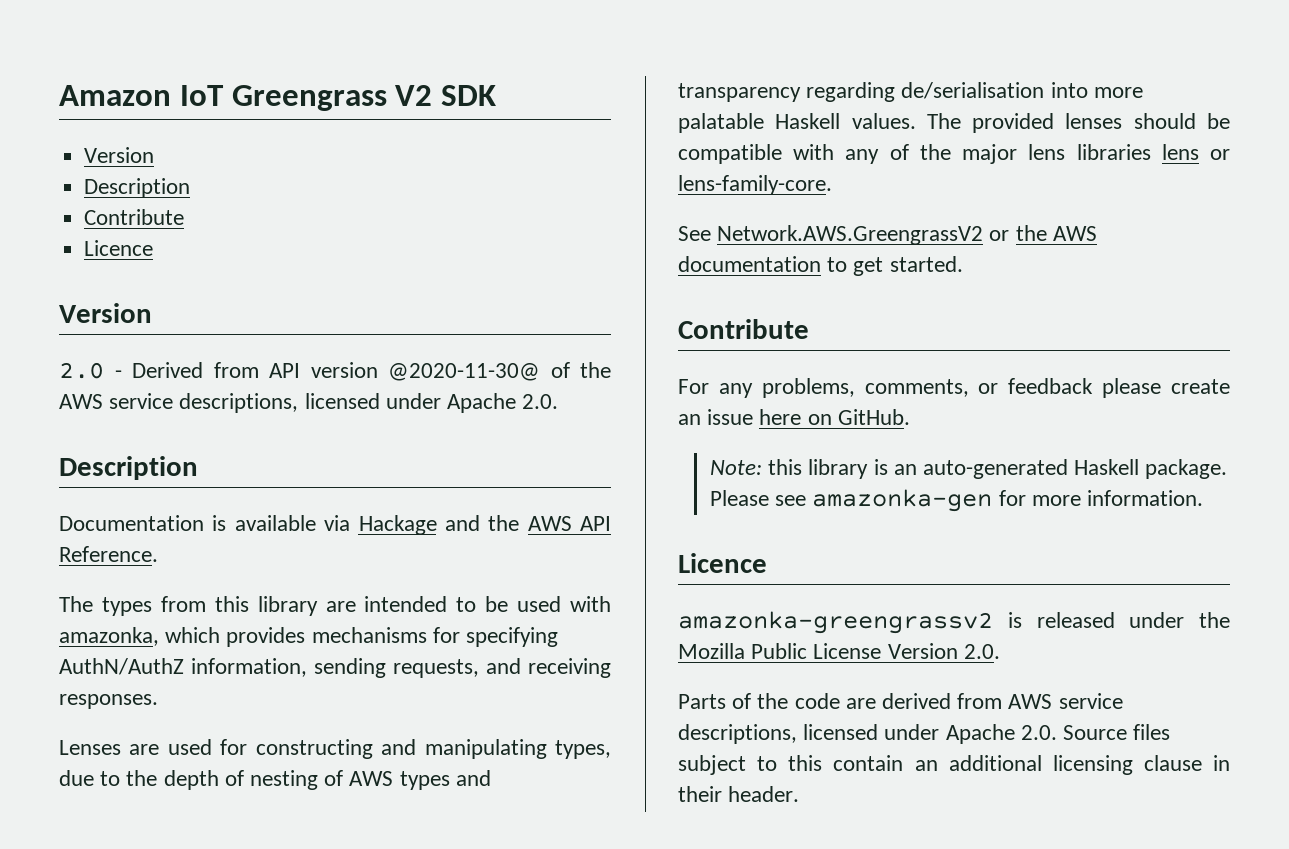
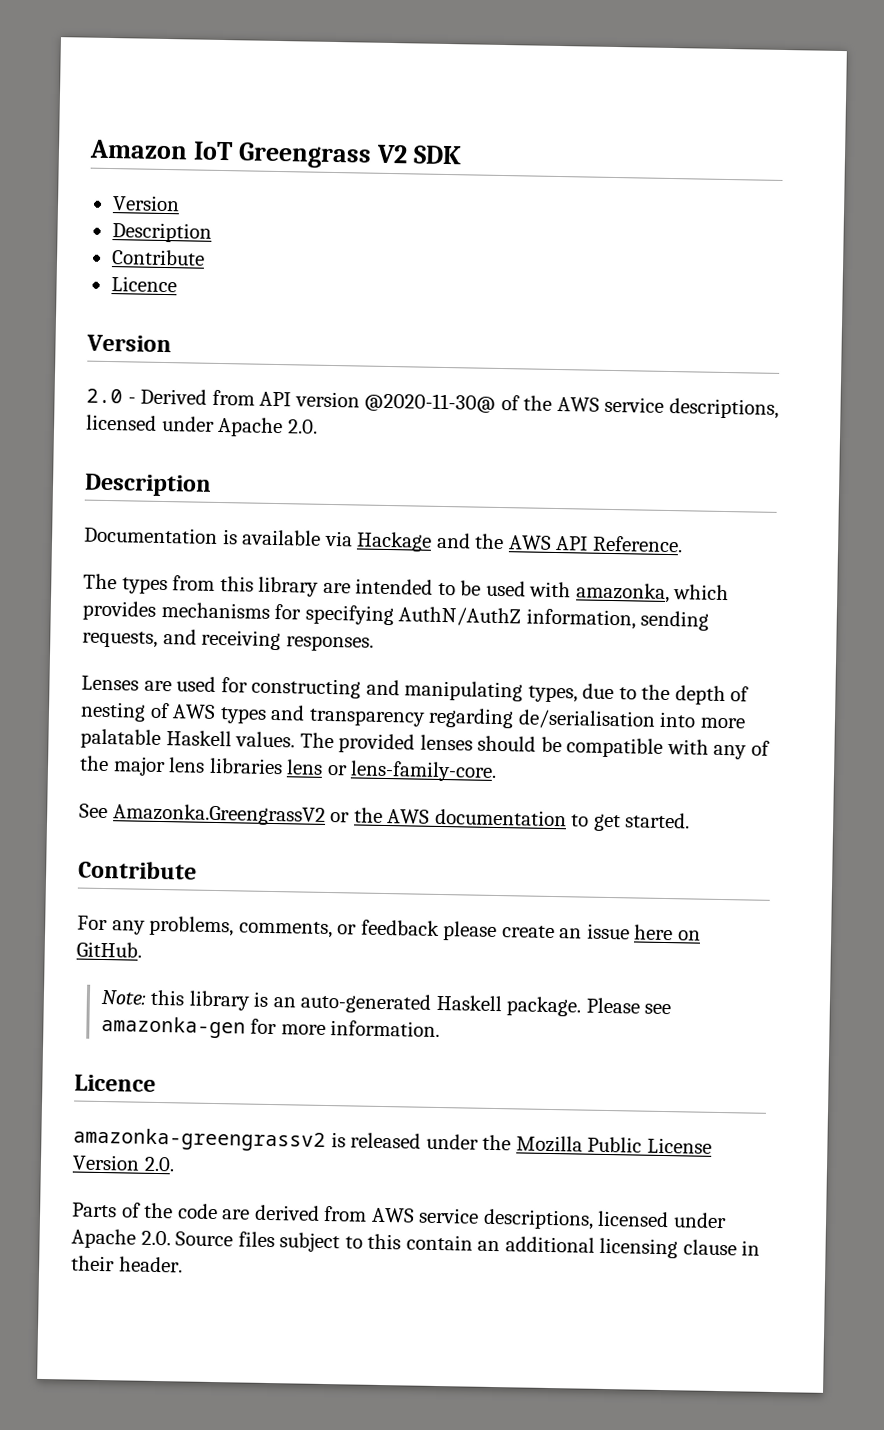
- See Network.AWS.GreengrassV2 or the AWS documentation to get started.
+ See Amazonka.GreengrassV2 or the AWS documentation to get started.

